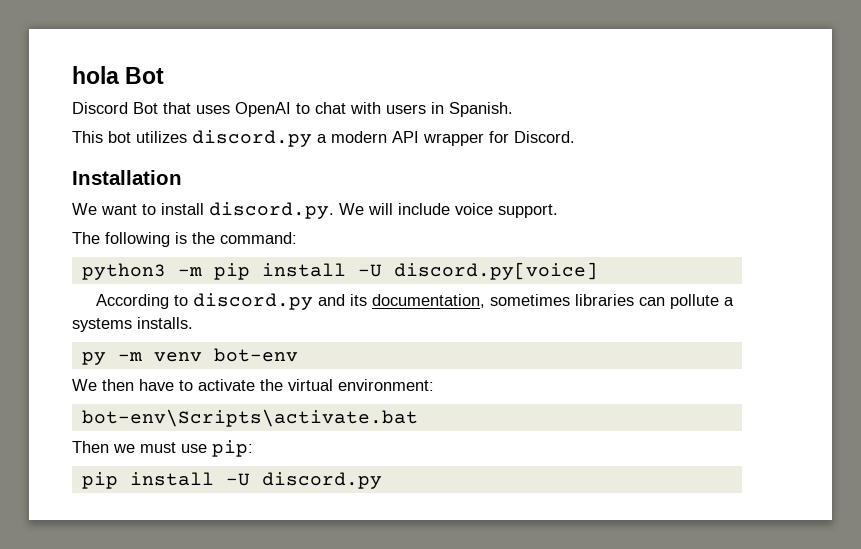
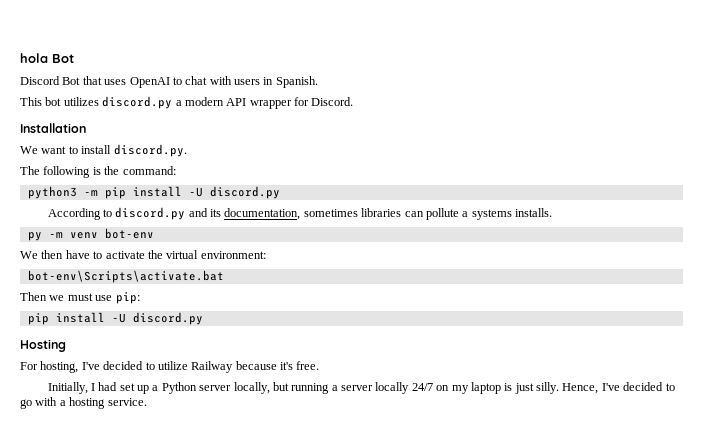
- We want to install discord.py. We will include voice support.
+ We want to install discord.py.
- python3 -m pip install -U discord.py[voice]
+ python3 -m pip install -U discord.py
+ Hosting
+ For hosting, I've decided to utilize Railway because it's free.
+ Initially, I had set up a Python server locally, but running a server locally 24/7 on my laptop is just silly. Hence, I've decided to go with a hosting service.

